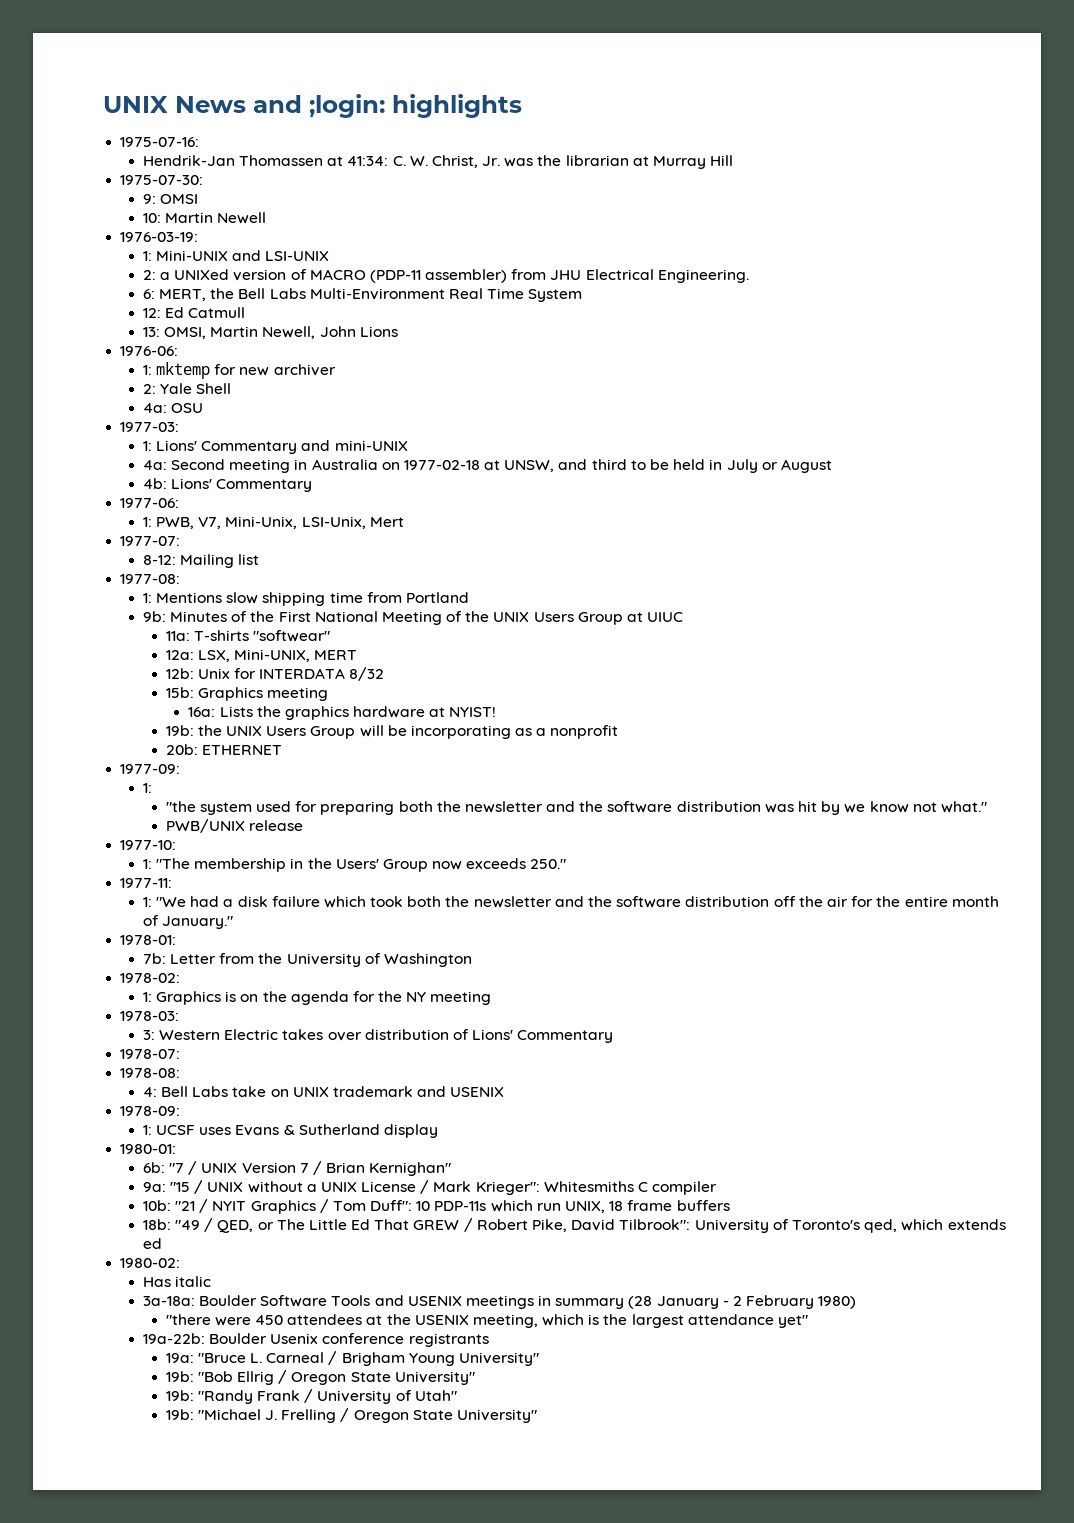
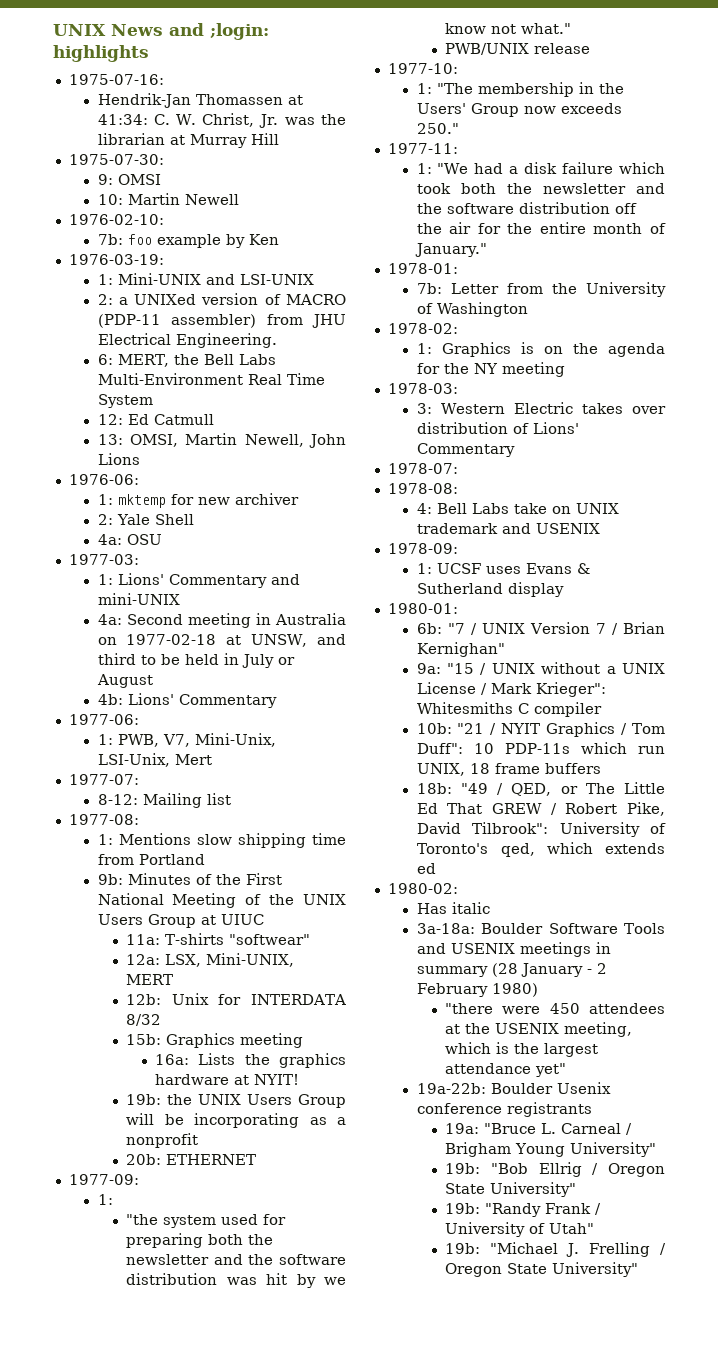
+ 1976-02-10:
+ 7b: foo example by Ken
- 16a: Lists the graphics hardware at NYIST!
+ 16a: Lists the graphics hardware at NYIT!

